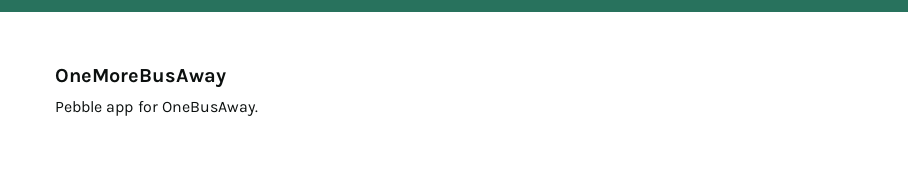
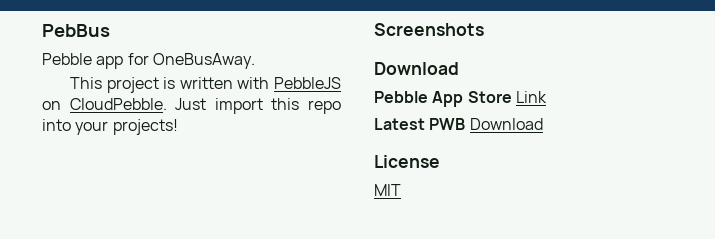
- OneMoreBusAway
+ PebBus
+ This project is written with PebbleJS on CloudPebble. Just import this repo into your projects!
+ Screenshots
+ Download
+ Pebble App Store Link
+ Latest PWB Download
+ License
+ MIT

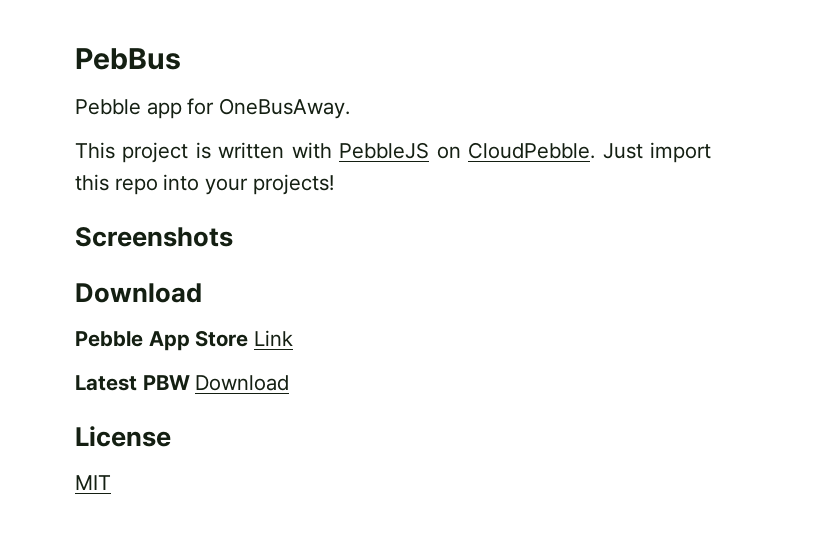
- Latest PWB Download
+ Latest PBW Download

